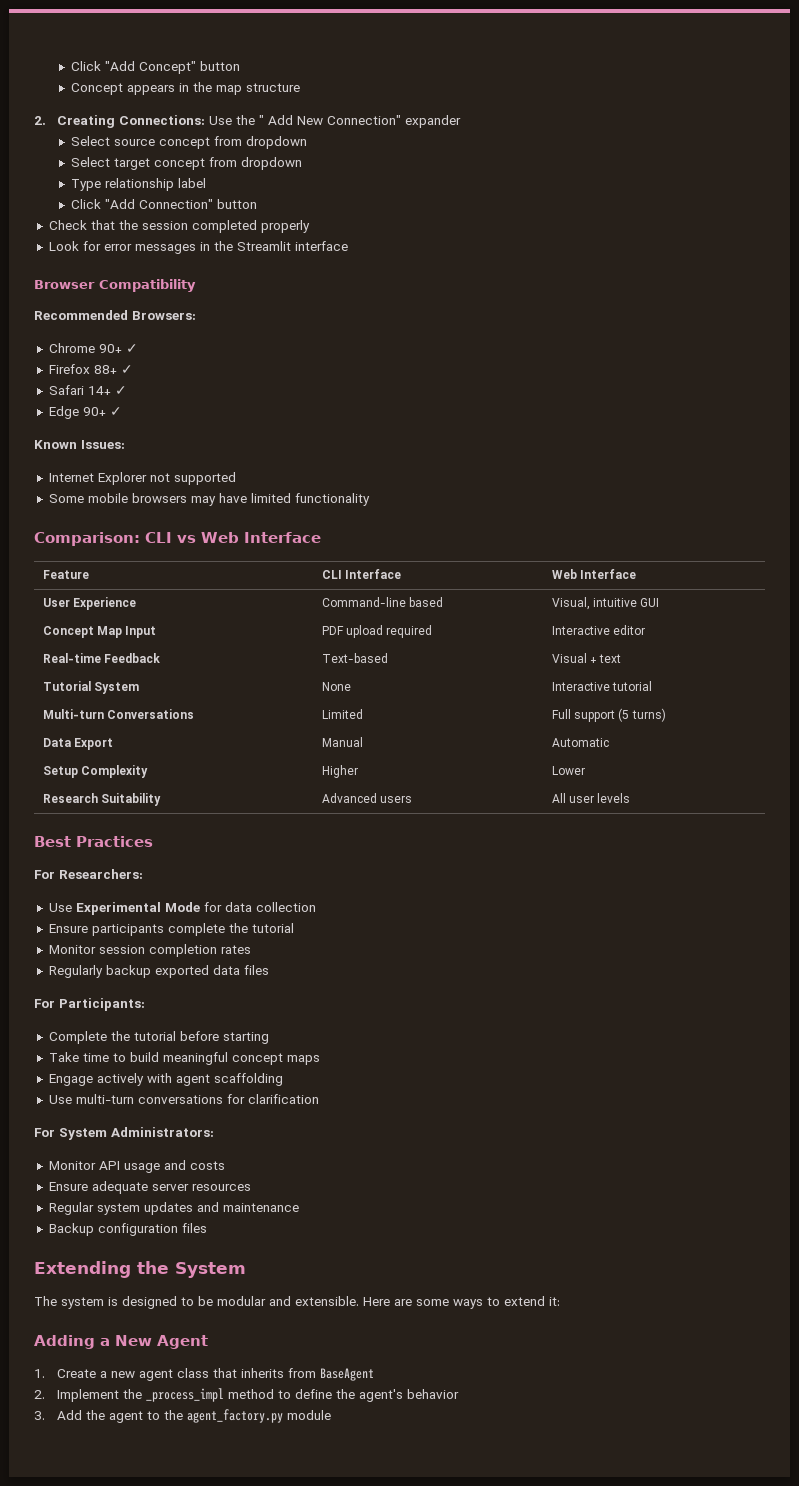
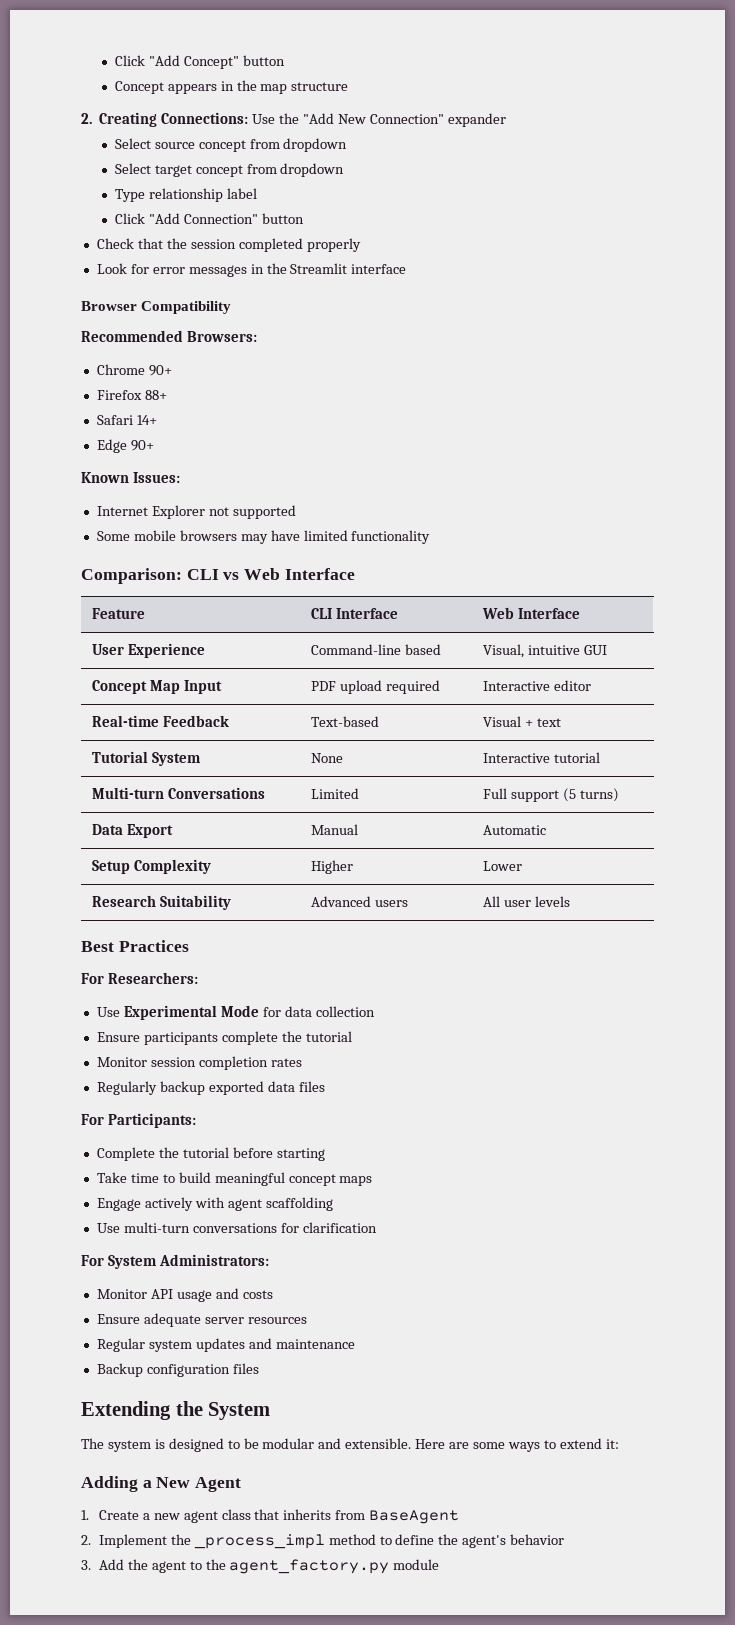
- 2. Creating Connections: Use the " Add New Connection" expander
+ 2. Creating Connections: Use the "Add New Connection" expander
- Chrome 90+ ✓
+ Chrome 90+
- Firefox 88+ ✓
+ Firefox 88+
- Safari 14+ ✓
+ Safari 14+
- Edge 90+ ✓
+ Edge 90+

